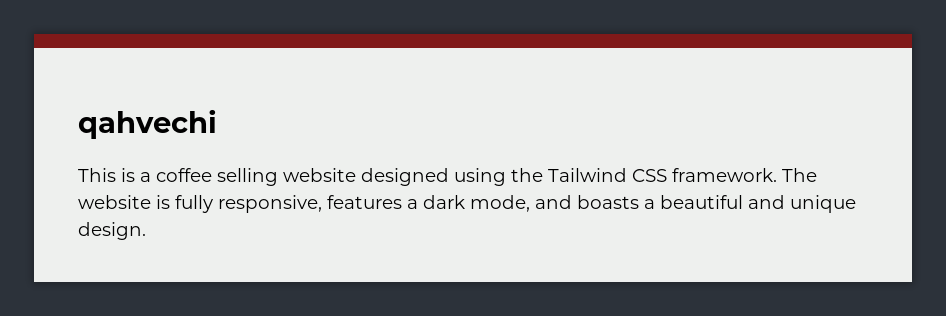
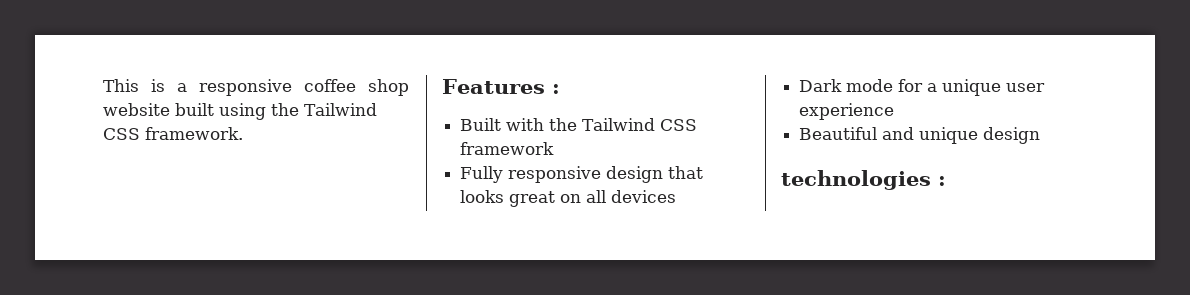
- qahvechi
- This is a coffee selling website designed using the Tailwind CSS framework. The website is fully responsive, features a dark mode, and boasts a beautiful and unique design.
+ This is a responsive coffee shop website built using the Tailwind CSS framework.
+ Features :
+ Built with the Tailwind CSS framework
+ Fully responsive design that looks great on all devices
+ Dark mode for a unique user experience
+ Beautiful and unique design
+ technologies :

